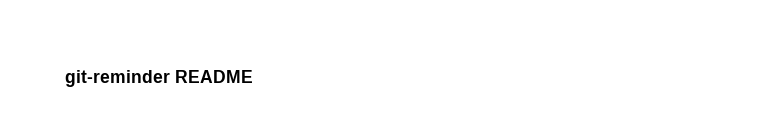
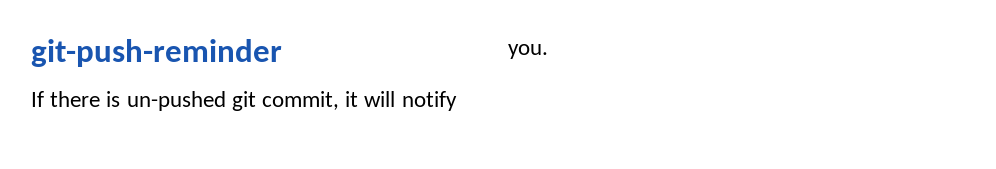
- git-reminder README
+ git-push-reminder
+ If there is un-pushed git commit, it will notify you.

